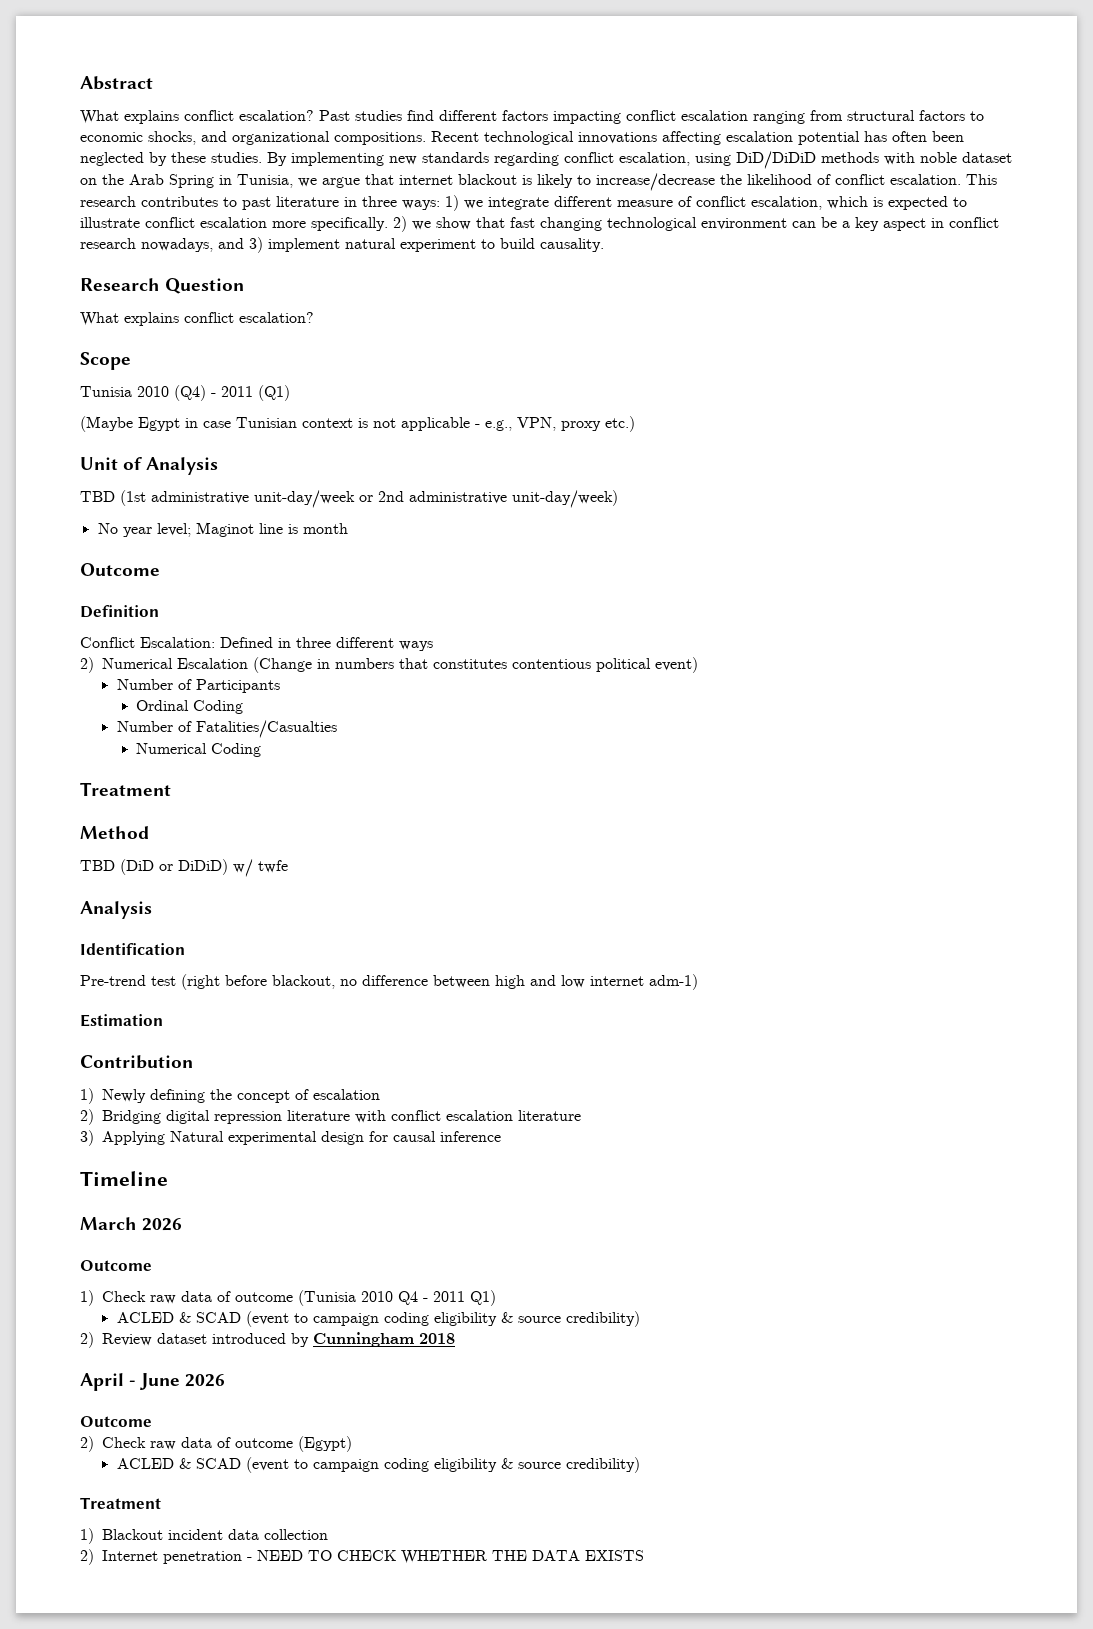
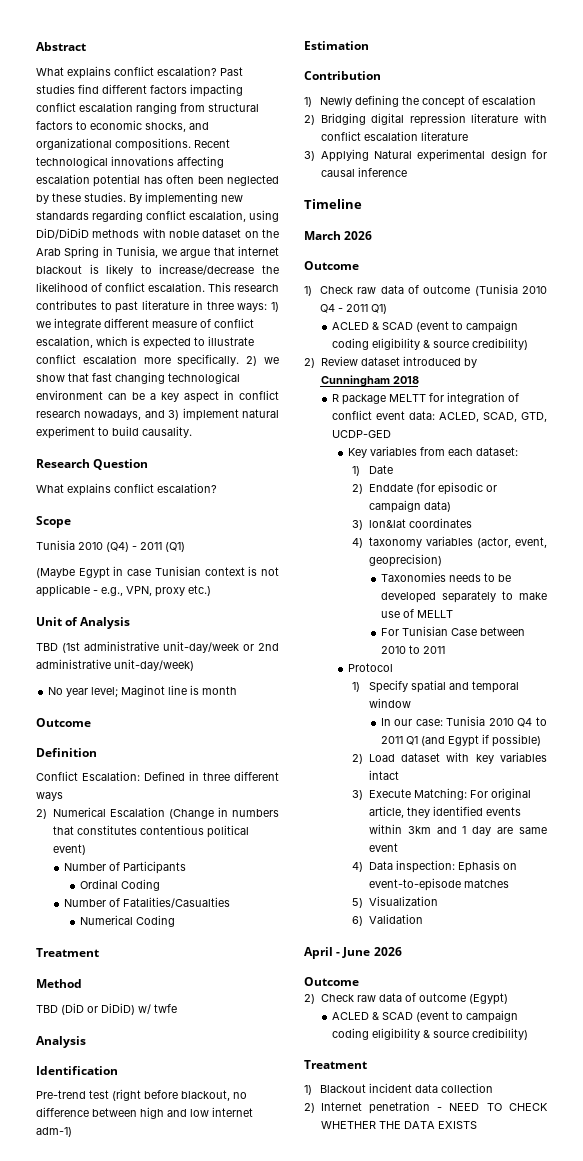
+ R package MELTT for integration of conflict event data: ACLED, SCAD, GTD, UCDP-GED
+ Key variables from each dataset:
+ 1) Date
+ 2) Enddate (for episodic or campaign data)
+ 3) lon&lat coordinates
+ 4) taxonomy variables (actor, event, geoprecision)
+ Taxonomies needs to be developed separately to make use of MELLT
+ For Tunisian Case between 2010 to 2011
+ Protocol
+ 1) Specify spatial and temporal window
+ In our case: Tunisia 2010 Q4 to 2011 Q1 (and Egypt if possible)
+ 2) Load dataset with key variables intact
+ 3) Execute Matching: For original article, they identified events within 3km and 1 day are same event
+ 4) Data inspection: Ephasis on event-to-episode matches
+ 5) Visualization
+ 6) Validation

